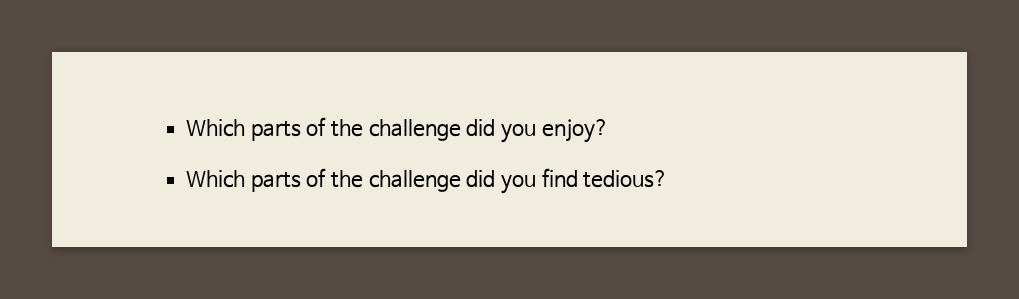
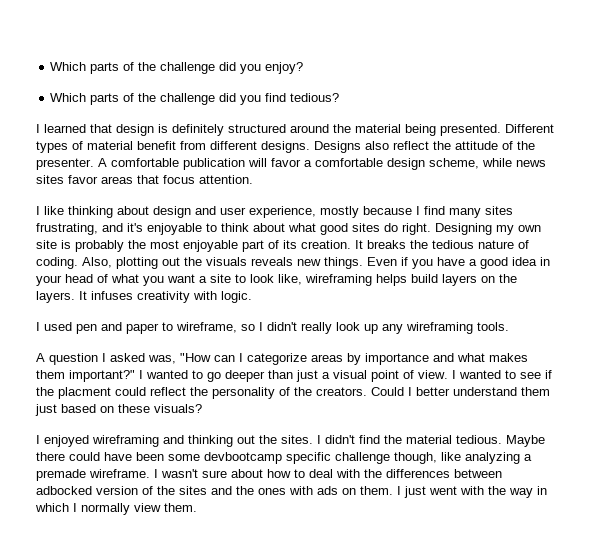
+ I learned that design is definitely structured around the material being presented. Different types of material benefit from different designs. Designs also reflect the attitude of the presenter. A comfortable publication will favor a comfortable design scheme, while news sites favor areas that focus attention.
+ I like thinking about design and user experience, mostly because I find many sites frustrating, and it's enjoyable to think about what good sites do right. Designing my own site is probably the most enjoyable part of its creation. It breaks the tedious nature of coding. Also, plotting out the visuals reveals new things. Even if you have a good idea in your head of what you want a site to look like, wireframing helps build layers on the layers. It infuses creativity with logic.
+ I used pen and paper to wireframe, so I didn't really look up any wireframing tools.
+ A question I asked was, "How can I categorize areas by importance and what makes them important?" I wanted to go deeper than just a visual point of view. I wanted to see if the placment could reflect the personality of the creators. Could I better understand them just based on these visuals?
+ I enjoyed wireframing and thinking out the sites. I didn't find the material tedious. Maybe there could have been some devbootcamp specific challenge though, like analyzing a premade wireframe. I wasn't sure about how to deal with the differences between adbocked version of the sites and the ones with ads on them. I just went with the way in which I normally view them.

